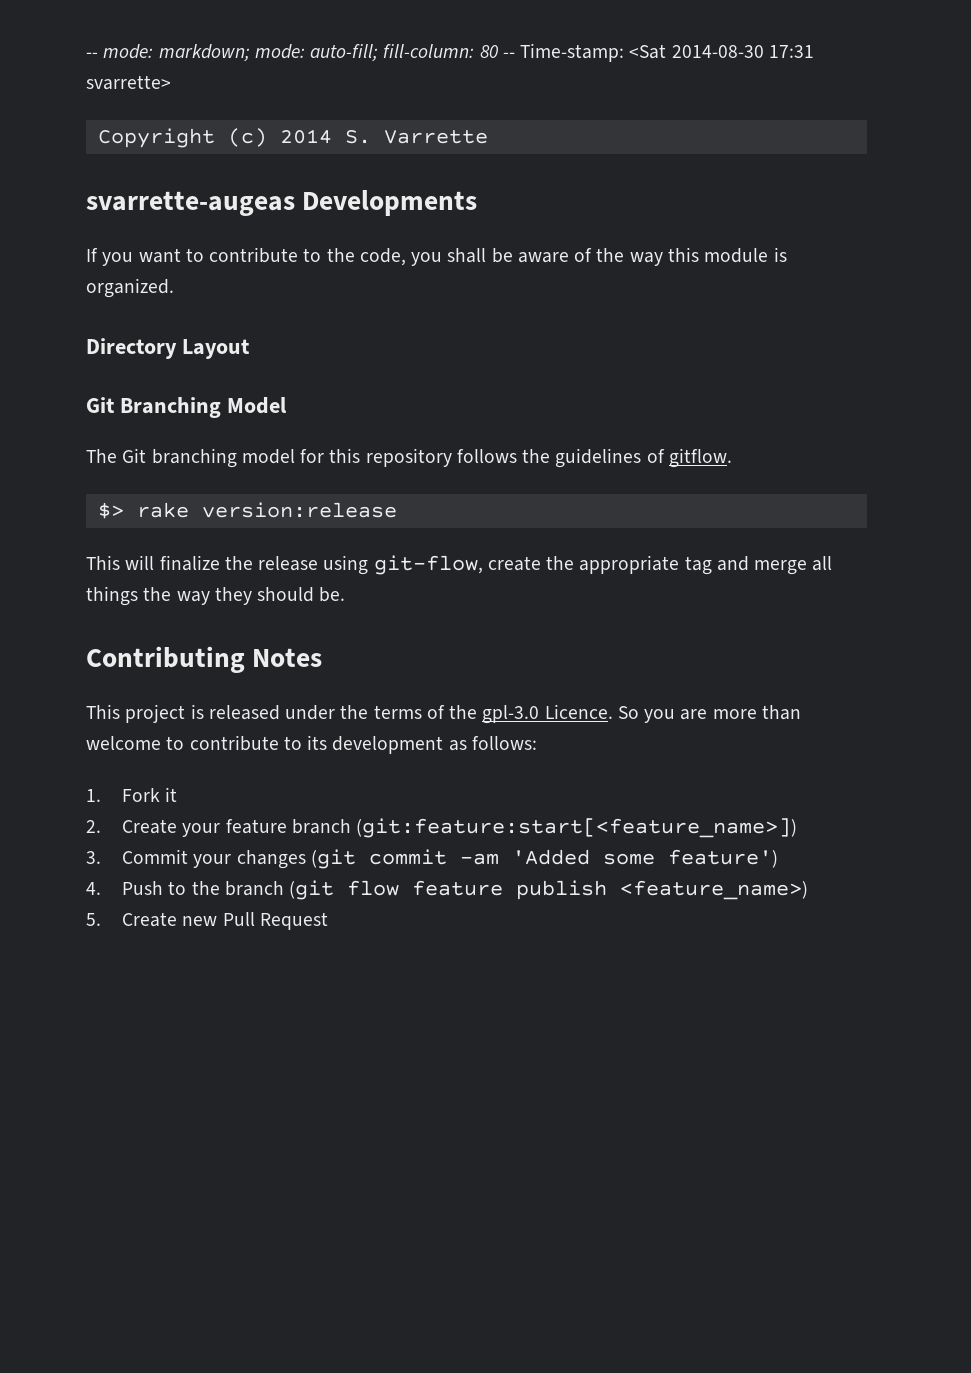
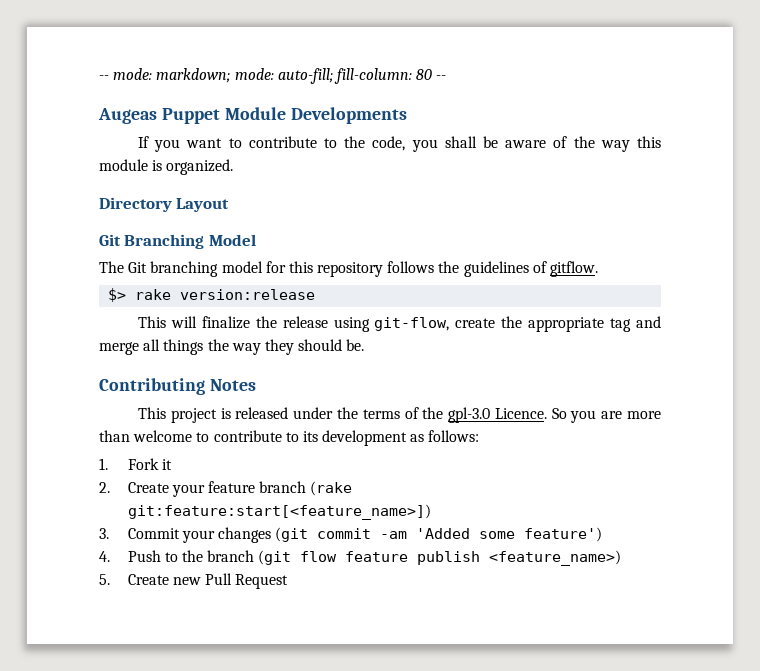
- -- mode: markdown; mode: auto-fill; fill-column: 80 -- Time-stamp: <Sat 2014-08-30 17:31 svarrette>
- Copyright (c) 2014 S. Varrette
- svarrette-augeas Developments
+ -- mode: markdown; mode: auto-fill; fill-column: 80 --
+ Augeas Puppet Module Developments
- 2. Create your feature branch (git:feature:start[<feature_name>])
+ 2. Create your feature branch (rake git:feature:start[<feature_name>])

